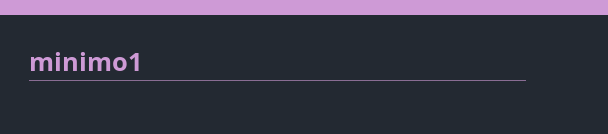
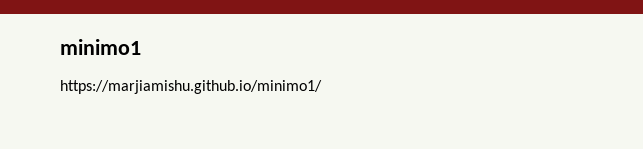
+ https://marjiamishu.github.io/minimo1/

